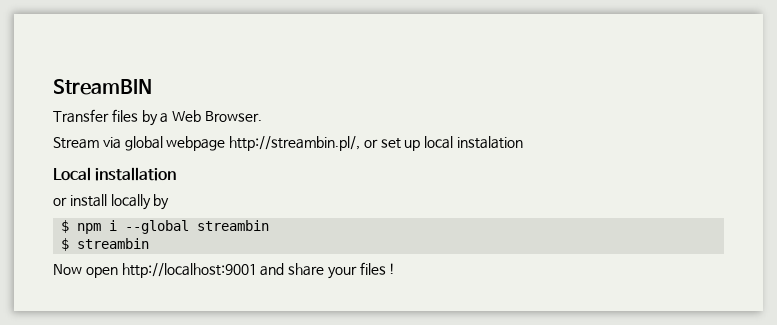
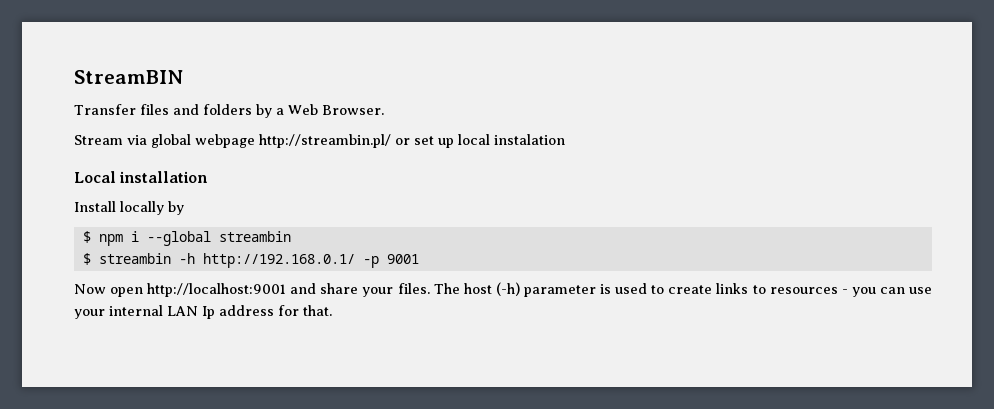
- Transfer files by a Web Browser.
+ Transfer files and folders by a Web Browser.
- Stream via global webpage http://streambin.pl/, or set up local instalation
+ Stream via global webpage http://streambin.pl/ or set up local instalation
- or install locally by
+ Install locally by
- $ streambin
+ $ streambin -h http://192.168.0.1/ -p 9001
- Now open http://localhost:9001 and share your files !
+ Now open http://localhost:9001 and share your files. The host (-h) parameter is used to create links to resources - you can use your internal LAN Ip address for that.

